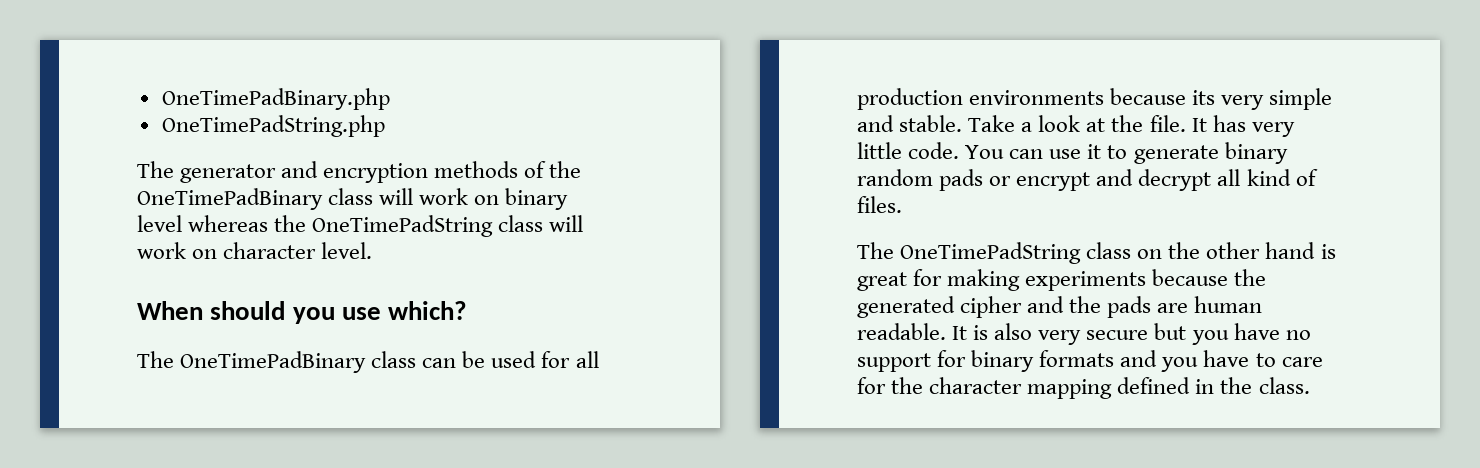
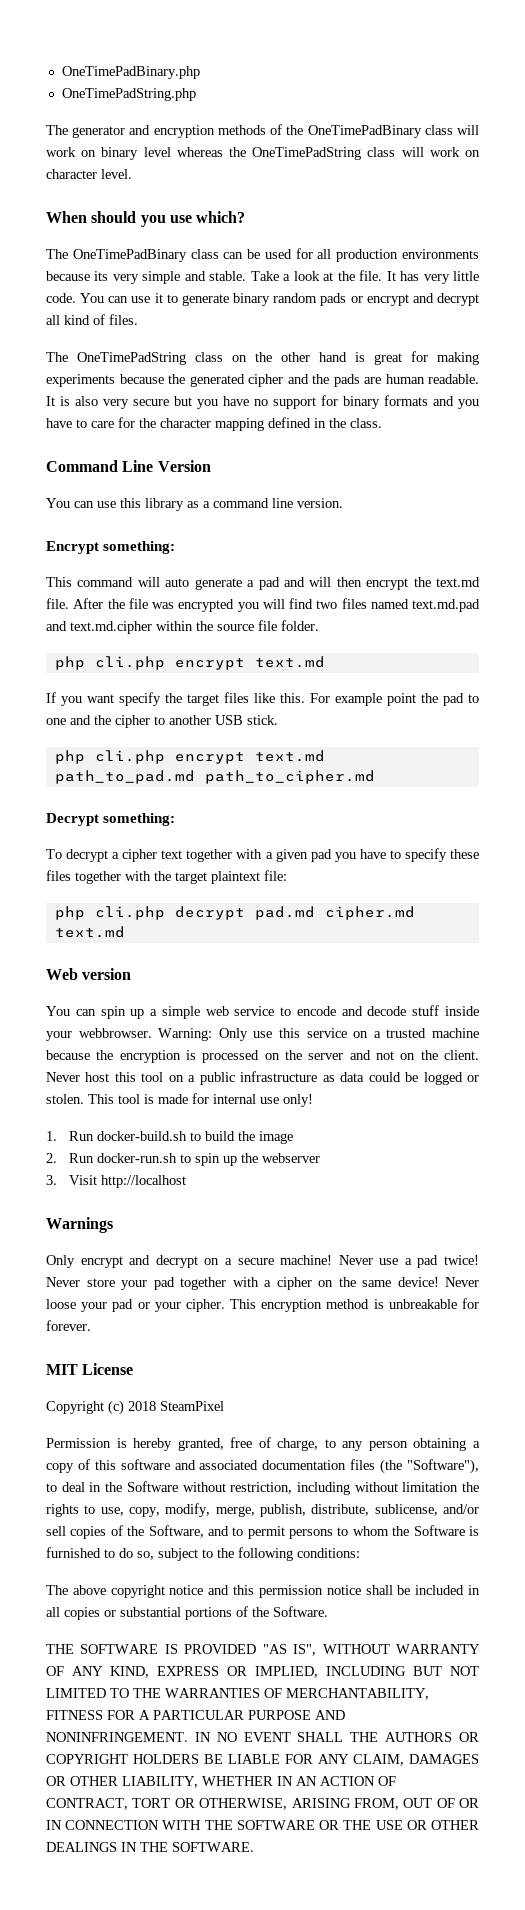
+ Command Line Version
+ You can use this library as a command line version.
+ Encrypt something:
+ This command will auto generate a pad and will then encrypt the text.md file. After the file was encrypted you will find two files named text.md.pad and text.md.cipher within the source file folder.
+ php cli.php encrypt text.md
+ If you want specify the target files like this. For example point the pad to one and the cipher to another USB stick.
+ php cli.php encrypt text.md path_to_pad.md path_to_cipher.md
+ Decrypt something:
+ To decrypt a cipher text together with a given pad you have to specify these files together with the target plaintext file:
+ php cli.php decrypt pad.md cipher.md text.md
+ Web version
+ You can spin up a simple web service to encode and decode stuff inside your webbrowser. Warning: Only use this service on a trusted machine because the encryption is processed on the server and not on the client. Never host this tool on a public infrastructure as data could be logged or stolen. This tool is made for internal use only!
+ 1. Run docker-build.sh to build the image
+ 2. Run docker-run.sh to spin up the webserver
+ 3. Visit http://localhost
+ Warnings
+ Only encrypt and decrypt on a secure machine! Never use a pad twice! Never store your pad together with a cipher on the same device! Never loose your pad or your cipher. This encryption method is unbreakable for forever.
+ MIT License
+ Copyright (c) 2018 SteamPixel
+ Permission is hereby granted, free of charge, to any person obtaining a copy of this software and associated documentation files (the "Software"), to deal in the Software without restriction, including without limitation the rights to use, copy, modify, merge, publish, distribute, sublicense, and/or sell copies of the Software, and to permit persons to whom the Software is furnished to do so, subject to the following conditions:
+ The above copyright notice and this permission notice shall be included in all copies or substantial portions of the Software.
+ THE SOFTWARE IS PROVIDED "AS IS", WITHOUT WARRANTY OF ANY KIND, EXPRESS OR IMPLIED, INCLUDING BUT NOT LIMITED TO THE WARRANTIES OF MERCHANTABILITY, FITNESS FOR A PARTICULAR PURPOSE AND NONINFRINGEMENT. IN NO EVENT SHALL THE AUTHORS OR COPYRIGHT HOLDERS BE LIABLE FOR ANY CLAIM, DAMAGES OR OTHER LIABILITY, WHETHER IN AN ACTION OF CONTRACT, TORT OR OTHERWISE, ARISING FROM, OUT OF OR IN CONNECTION WITH THE SOFTWARE OR THE USE OR OTHER DEALINGS IN THE SOFTWARE.

